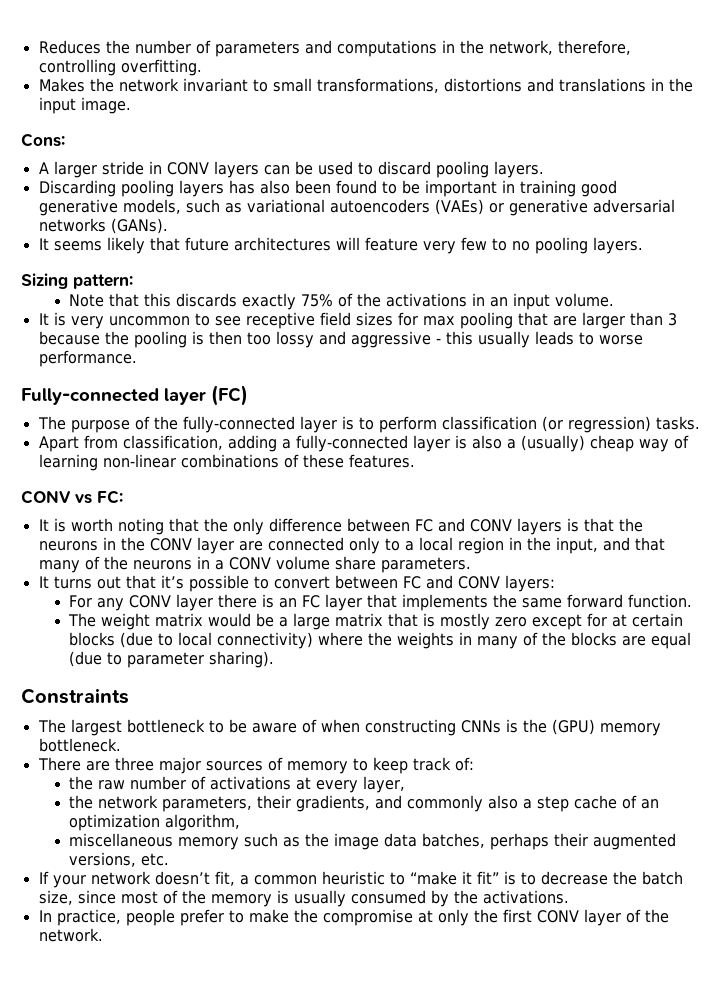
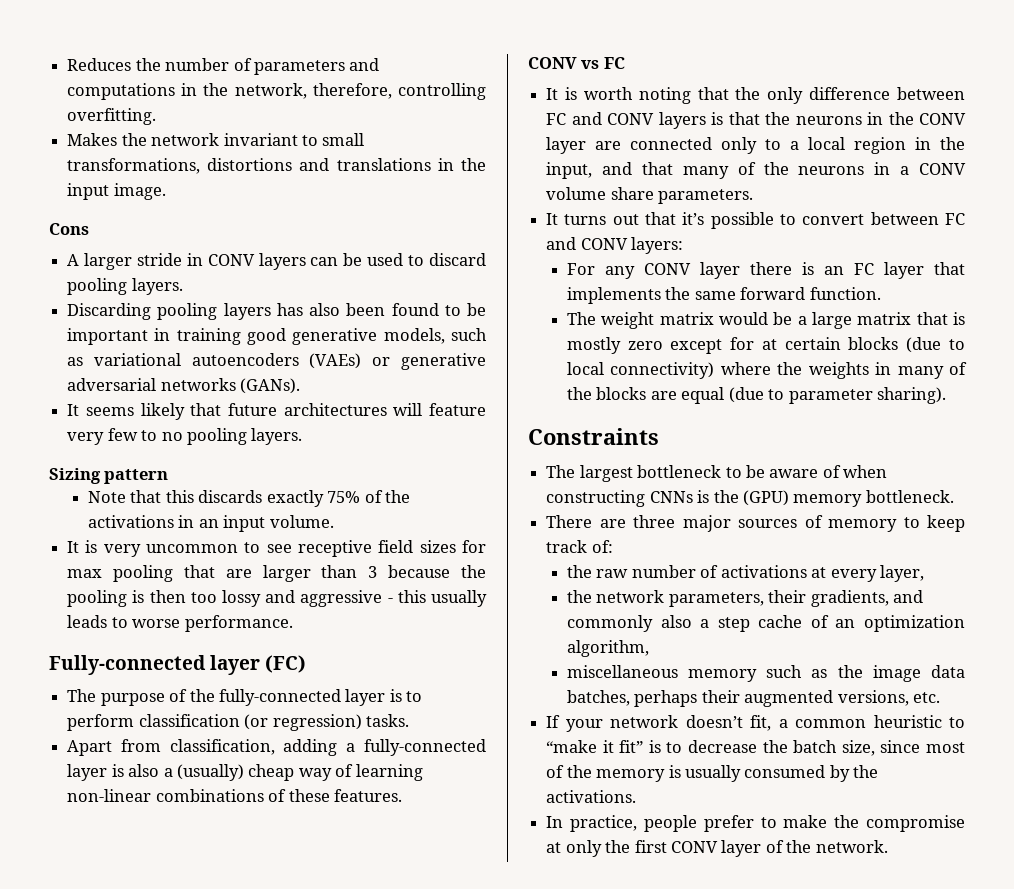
- Cons:
+ Cons
- Sizing pattern:
+ Sizing pattern
- CONV vs FC:
+ CONV vs FC

